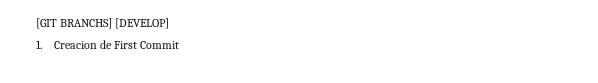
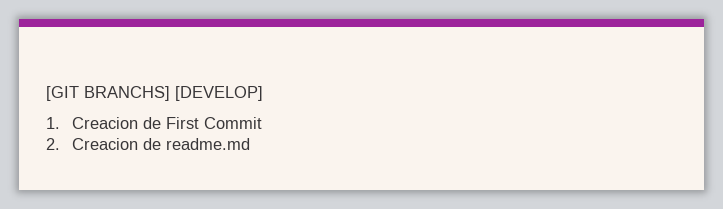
+ 2. Creacion de readme.md

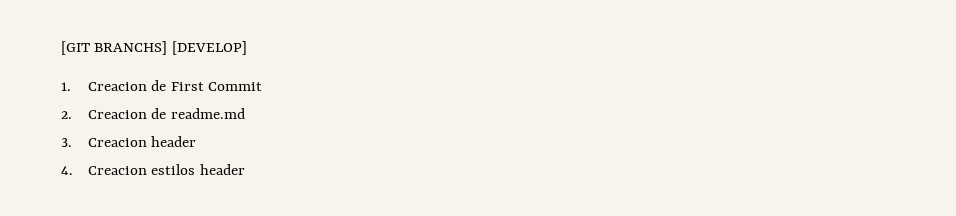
+ 3. Creacion header
+ 4. Creacion estilos header

